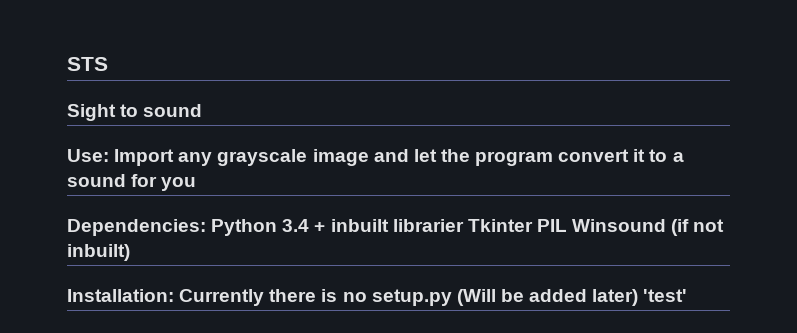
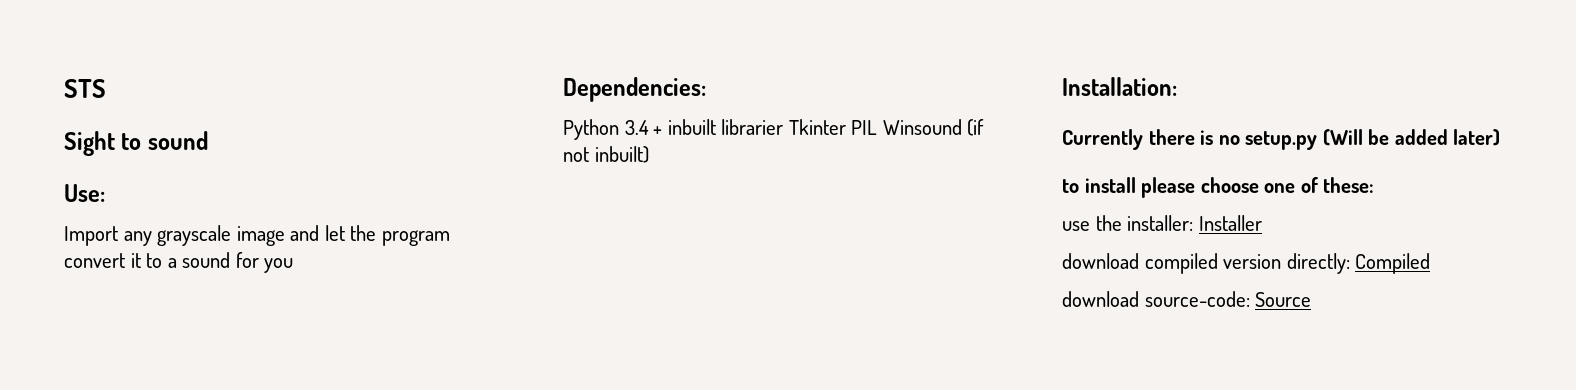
- Use: Import any grayscale image and let the program convert it to a sound for you
+ Use:
+ Import any grayscale image and let the program convert it to a sound for you
- Dependencies: Python 3.4 + inbuilt librarier Tkinter PIL Winsound (if not inbuilt)
+ Dependencies:
+ Python 3.4 + inbuilt librarier Tkinter PIL Winsound (if not inbuilt)
- Installation: Currently there is no setup.py (Will be added later) 'test'
+ Installation:
+ Currently there is no setup.py (Will be added later)
+ to install please choose one of these:
+ use the installer: Installer
+ download compiled version directly: Compiled
+ download source-code: Source

